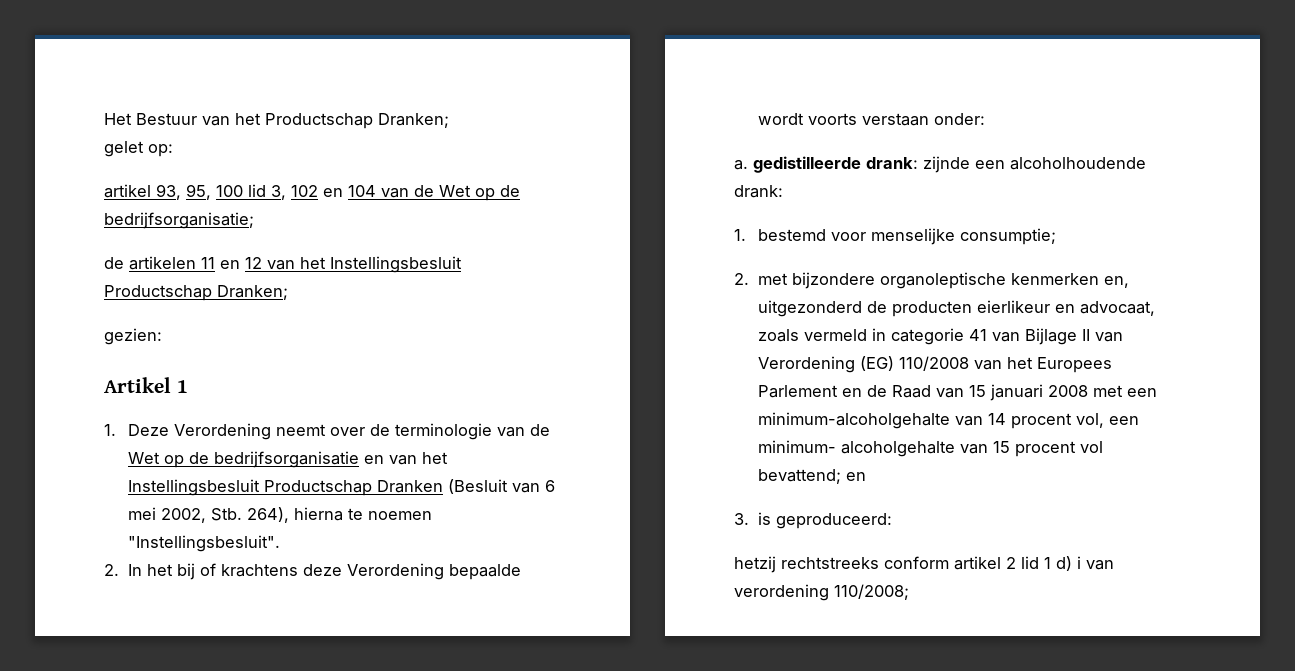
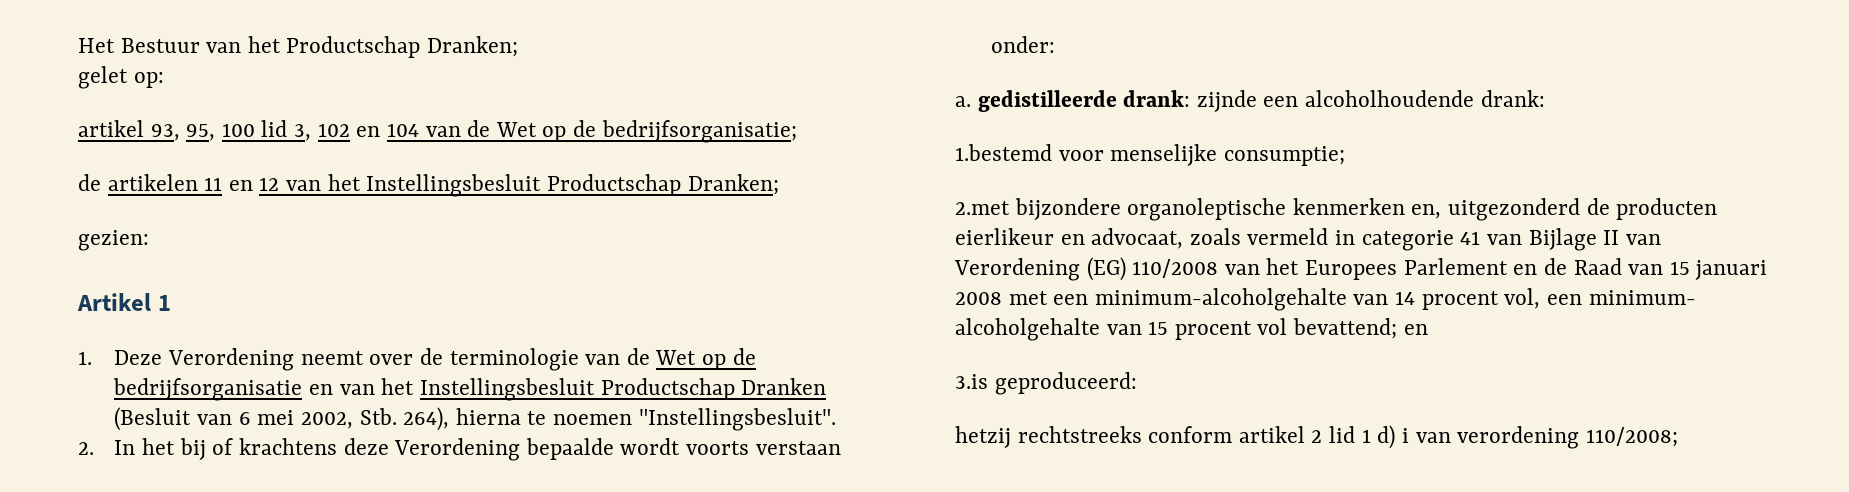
- 1. bestemd voor menselijke consumptie;
+ 1.bestemd voor menselijke consumptie;
- 2. met bijzondere organoleptische kenmerken en, uitgezonderd de producten eierlikeur en advocaat, zoals vermeld in categorie 41 van Bijlage II van Verordening (EG) 110/2008 van het Europees Parlement en de Raad van 15 januari 2008 met een minimum-alcoholgehalte van 14 procent vol, een minimum- alcoholgehalte van 15 procent vol bevattend; en
+ 2.met bijzondere organoleptische kenmerken en, uitgezonderd de producten eierlikeur en advocaat, zoals vermeld in categorie 41 van Bijlage II van Verordening (EG) 110/2008 van het Europees Parlement en de Raad van 15 januari 2008 met een minimum-alcoholgehalte van 14 procent vol, een minimum- alcoholgehalte van 15 procent vol bevattend; en
- 3. is geproduceerd:
+ 3.is geproduceerd:

